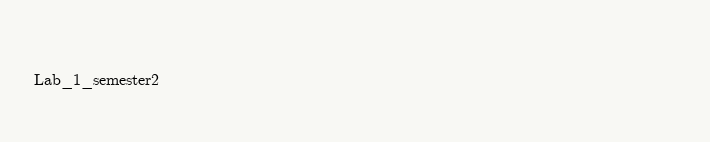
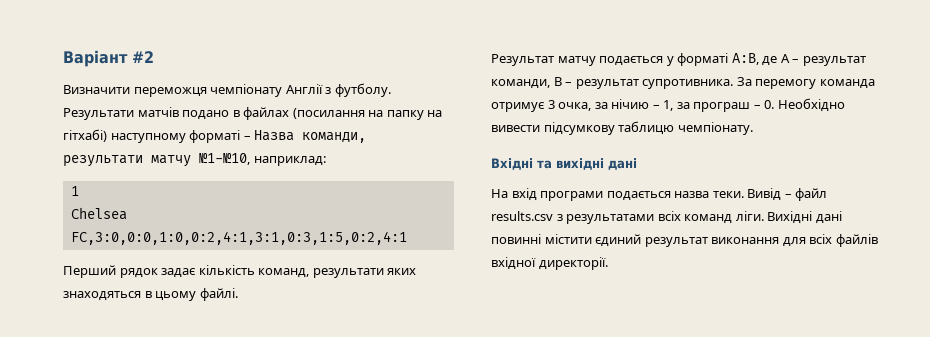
- Lab_1_semester2
+ Варіант #2
+ Визначити переможця чемпіонату Англії з футболу. Результати матчів подано в файлах (посилання на папку на гітхабі) наступному форматі – Назва команди, результати матчу №1-№10, наприклад:
+ 1
+ Chelsea FC,3:0,0:0,1:0,0:2,4:1,3:1,0:3,1:5,0:2,4:1
+ Перший рядок задає кількість команд, результати яких знаходяться в цьому файлі.
+ Результат матчу подається у форматі A:B, де А – результат команди, В – результат супротивника. За перемогу команда отримує 3 очка, за нічию – 1, за програш – 0. Необхідно вивести підсумкову таблицю чемпіонату.
+ Вхідні та вихідні дані
+ На вхід програми подається назва теки. Вивід – файл results.csv з результатами всіх команд ліги. Вихідні дані повинні містити єдиний результат виконання для всіх файлів вхідної директорії.

